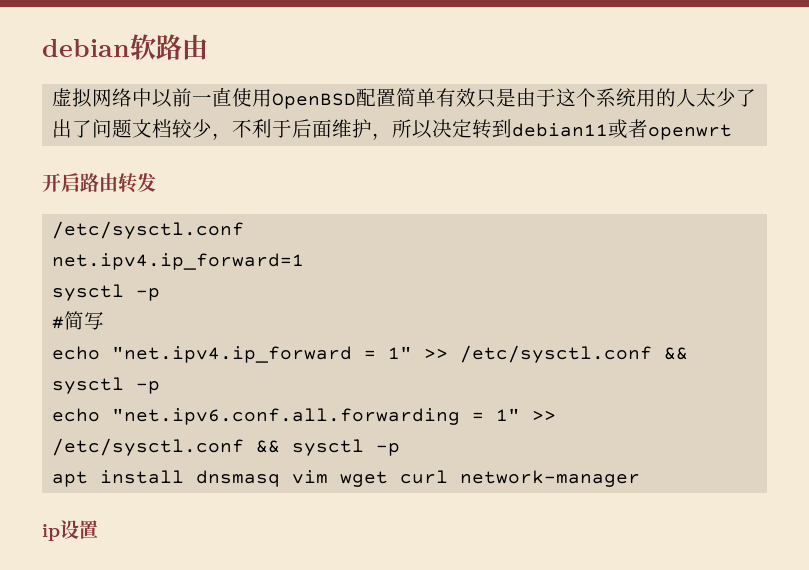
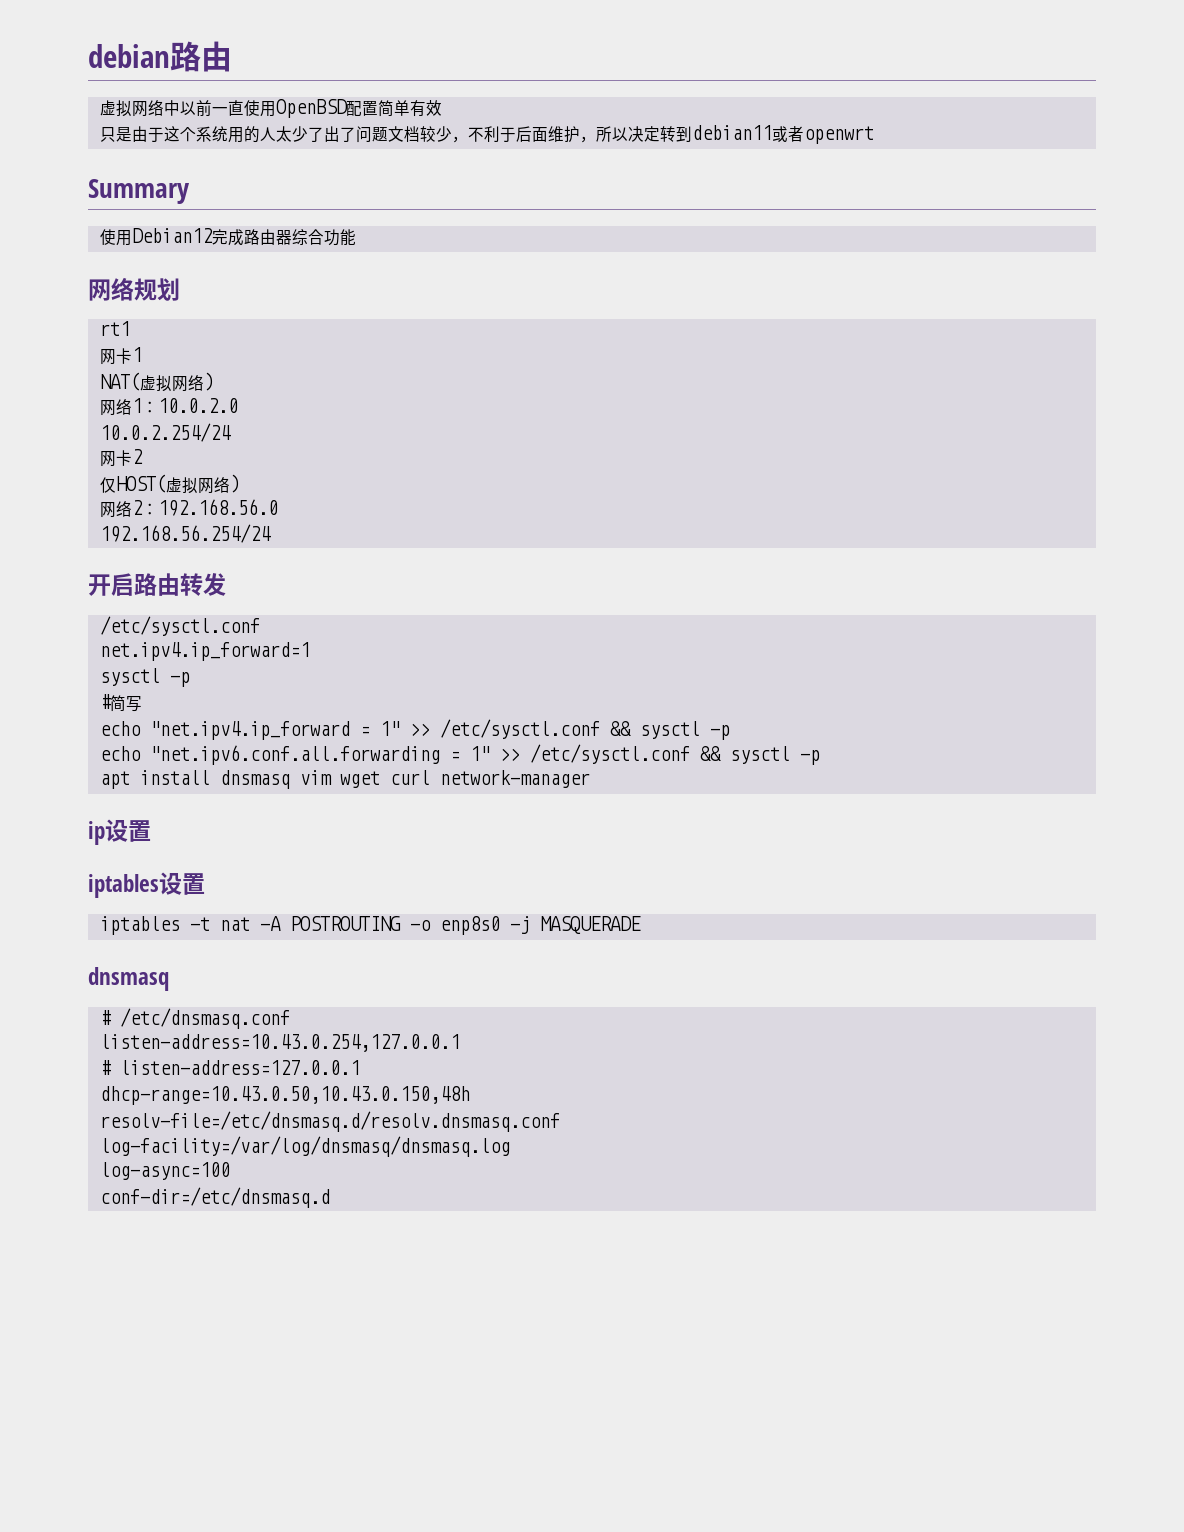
- debian软路由
+ debian路由
- 虚拟网络中以前一直使用OpenBSD配置简单有效只是由于这个系统用的人太少了出了问题文档较少，不利于后面维护，所以决定转到debian11或者openwrt
+ 虚拟网络中以前一直使用OpenBSD配置简单有效
+ 只是由于这个系统用的人太少了出了问题文档较少，不利于后面维护，所以决定转到debian11或者openwrt
+ Summary
+ 使用Debian12完成路由器综合功能
+ 网络规划
+ rt1
+ 网卡1
+ NAT(虚拟网络)
+ 网络1：10.0.2.0
+ 10.0.2.254/24
+ 网卡2
+ 仅HOST(虚拟网络)
+ 网络2：192.168.56.0
+ 192.168.56.254/24
+ iptables设置
+ iptables -t nat -A POSTROUTING -o enp8s0 -j MASQUERADE
+ dnsmasq
+ # /etc/dnsmasq.conf
+ listen-address=10.43.0.254,127.0.0.1
+ # listen-address=127.0.0.1
+ dhcp-range=10.43.0.50,10.43.0.150,48h
+ resolv-file=/etc/dnsmasq.d/resolv.dnsmasq.conf
+ log-facility=/var/log/dnsmasq/dnsmasq.log
+ log-async=100
+ conf-dir=/etc/dnsmasq.d

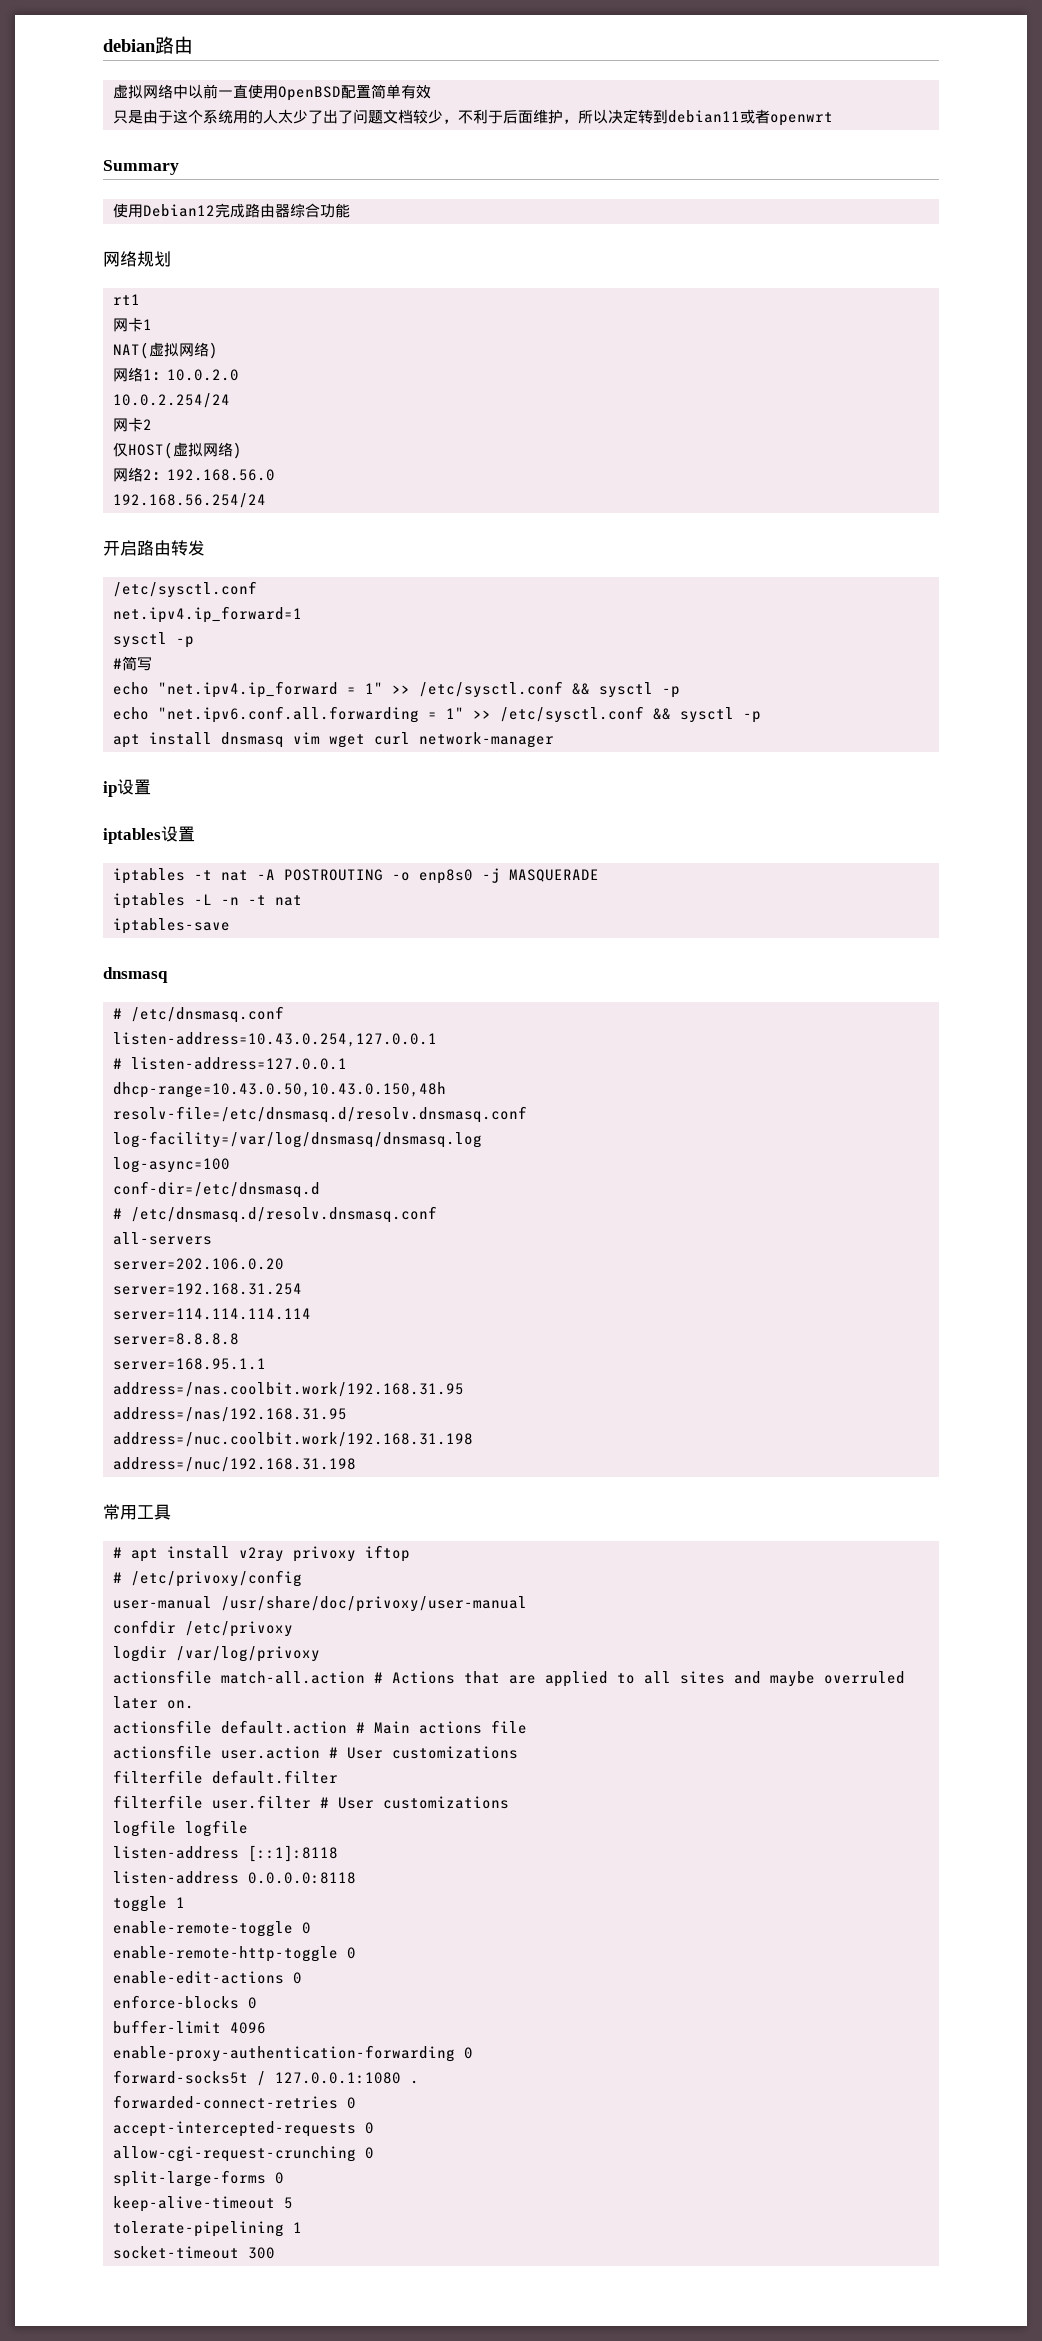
+ iptables -L -n -t nat
+ iptables-save
+ # /etc/dnsmasq.d/resolv.dnsmasq.conf
+ all-servers
+ server=202.106.0.20
+ server=192.168.31.254
+ server=114.114.114.114
+ server=8.8.8.8
+ server=168.95.1.1
+ address=/nas.coolbit.work/192.168.31.95
+ address=/nas/192.168.31.95
+ address=/nuc.coolbit.work/192.168.31.198
+ address=/nuc/192.168.31.198
+ 常用工具
+ # apt install v2ray privoxy iftop
+ # /etc/privoxy/config
+ user-manual /usr/share/doc/privoxy/user-manual
+ confdir /etc/privoxy
+ logdir /var/log/privoxy
+ actionsfile match-all.action # Actions that are applied to all sites and maybe overruled later on.
+ actionsfile default.action # Main actions file
+ actionsfile user.action # User customizations
+ filterfile default.filter
+ filterfile user.filter # User customizations
+ logfile logfile
+ listen-address [::1]:8118
+ listen-address 0.0.0.0:8118
+ toggle 1
+ enable-remote-toggle 0
+ enable-remote-http-toggle 0
+ enable-edit-actions 0
+ enforce-blocks 0
+ buffer-limit 4096
+ enable-proxy-authentication-forwarding 0
+ forward-socks5t / 127.0.0.1:1080 .
+ forwarded-connect-retries 0
+ accept-intercepted-requests 0
+ allow-cgi-request-crunching 0
+ split-large-forms 0
+ keep-alive-timeout 5
+ tolerate-pipelining 1
+ socket-timeout 300

